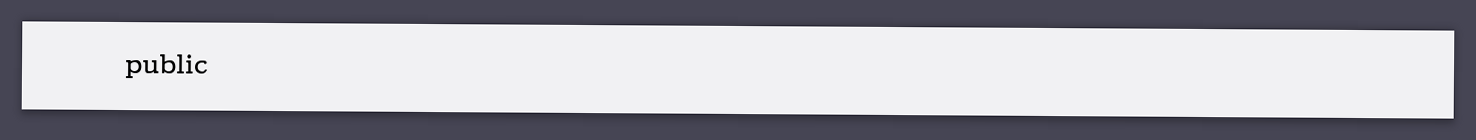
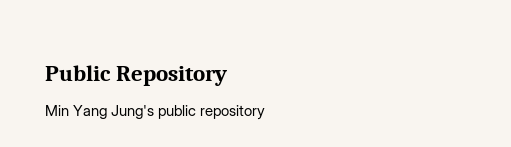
- public
+ Public Repository
+ Min Yang Jung's public repository

